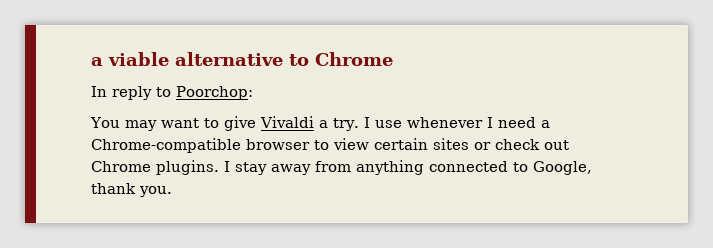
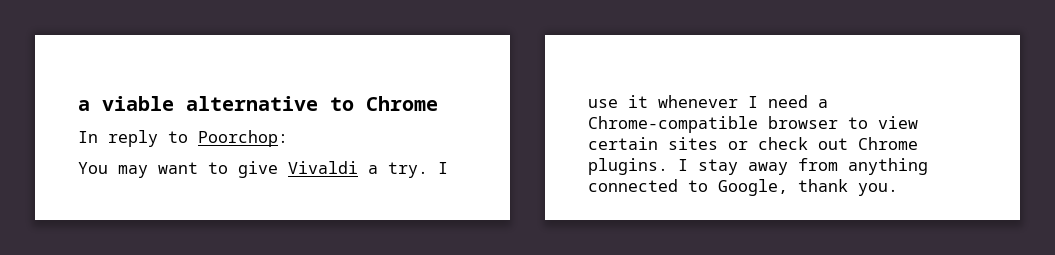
- I use whenever I need a Chrome-compatible browser to view certain sites or check out Chrome plugins.
+ I use it whenever I need a Chrome-compatible browser to view certain sites or check out Chrome plugins.

